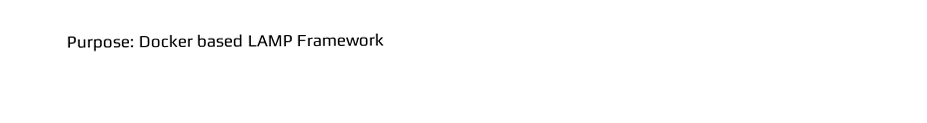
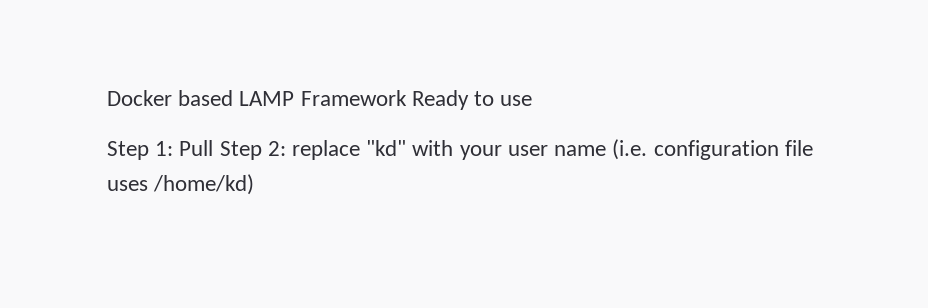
- Purpose: Docker based LAMP Framework
+ Docker based LAMP Framework Ready to use
+ Step 1: Pull Step 2: replace "kd" with your user name (i.e. configuration file uses /home/kd)

